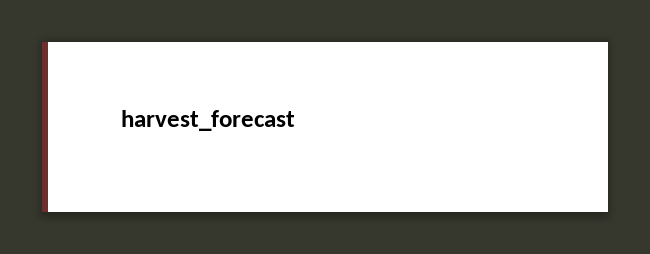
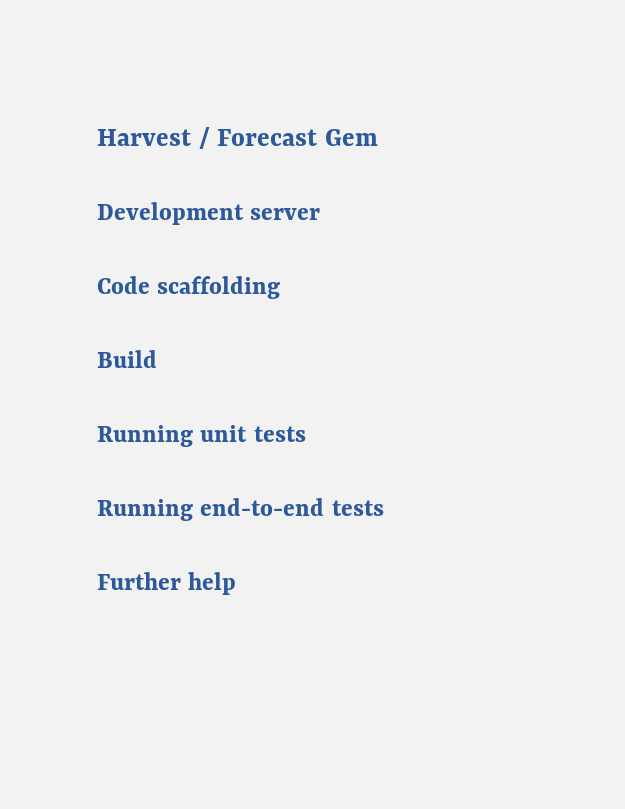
- harvest_forecast
+ Harvest / Forecast Gem
+ Development server
+ Code scaffolding
+ Build
+ Running unit tests
+ Running end-to-end tests
+ Further help

